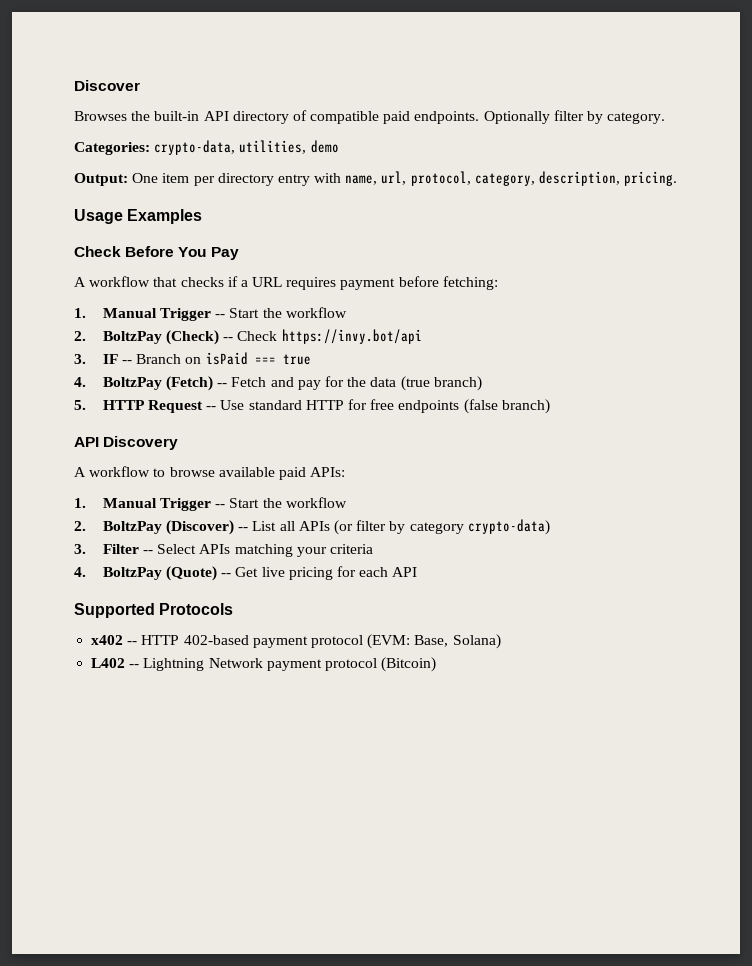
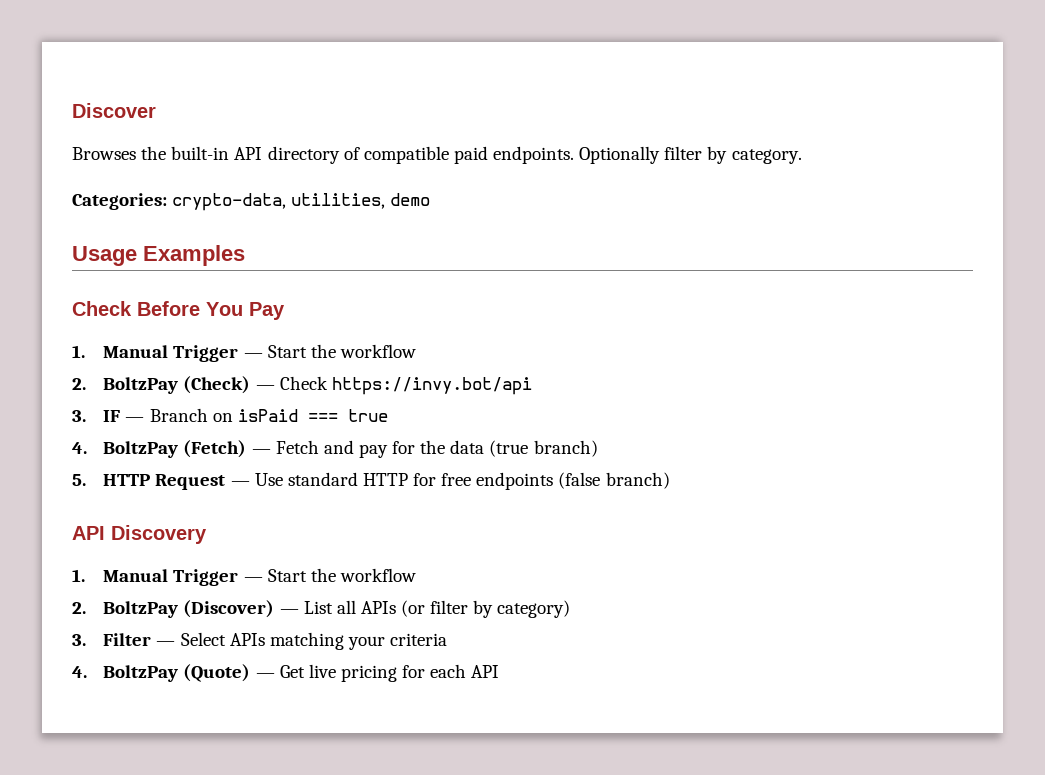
- Output: One item per directory entry with name, url, protocol, category, description, pricing.
  Check Before You Pay
- A workflow that checks if a URL requires payment before fetching:
- 1. Manual Trigger -- Start the workflow
+ 1. Manual Trigger — Start the workflow
- 2. BoltzPay (Check) -- Check https://invy.bot/api
+ 2. BoltzPay (Check) — Check https://invy.bot/api
- 3. IF -- Branch on isPaid === true
+ 3. IF — Branch on isPaid === true
- 4. BoltzPay (Fetch) -- Fetch and pay for the data (true branch)
+ 4. BoltzPay (Fetch) — Fetch and pay for the data (true branch)
- 5. HTTP Request -- Use standard HTTP for free endpoints (false branch)
+ 5. HTTP Request — Use standard HTTP for free endpoints (false branch)
  API Discovery
- A workflow to browse available paid APIs:
- 1. Manual Trigger -- Start the workflow
+ 1. Manual Trigger — Start the workflow
- 2. BoltzPay (Discover) -- List all APIs (or filter by category crypto-data)
+ 2. BoltzPay (Discover) — List all APIs (or filter by category)
- 3. Filter -- Select APIs matching your criteria
+ 3. Filter — Select APIs matching your criteria
- 4. BoltzPay (Quote) -- Get live pricing for each API
+ 4. BoltzPay (Quote) — Get live pricing for each API
- Supported Protocols
- x402 -- HTTP 402-based payment protocol (EVM: Base, Solana)
- L402 -- Lightning Network payment protocol (Bitcoin)

